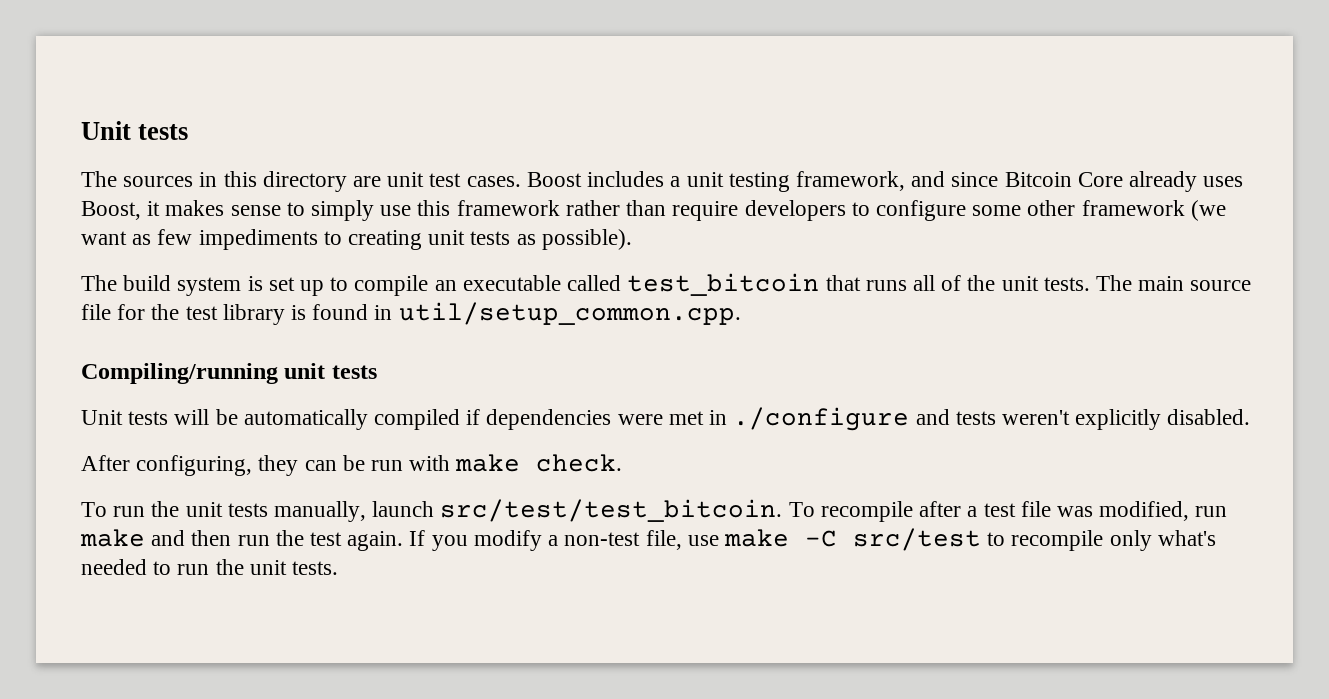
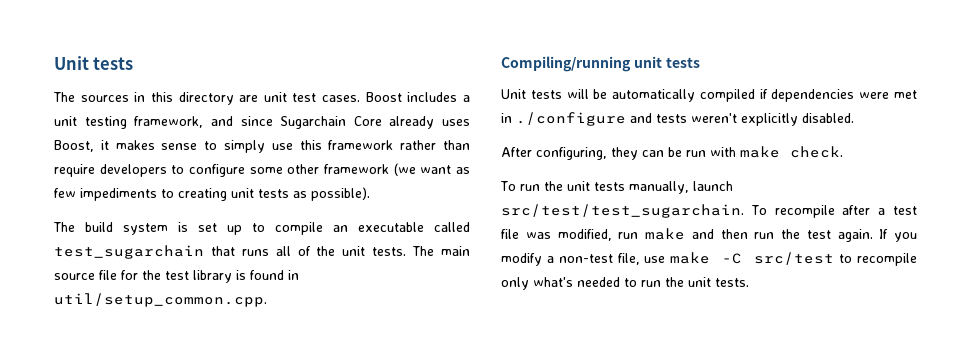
- Boost includes a unit testing framework, and since Bitcoin Core already uses Boost, it makes sense to simply use this framework rather than require developers to configure some other framework (we want as few impediments to creating unit tests as possible).
+ Boost includes a unit testing framework, and since Sugarchain Core already uses Boost, it makes sense to simply use this framework rather than require developers to configure some other framework (we want as few impediments to creating unit tests as possible).
- The build system is set up to compile an executable called test_bitcoin that runs all of the unit tests.
+ The build system is set up to compile an executable called test_sugarchain that runs all of the unit tests.
- To run the unit tests manually, launch src/test/test_bitcoin.
+ To run the unit tests manually, launch src/test/test_sugarchain.

